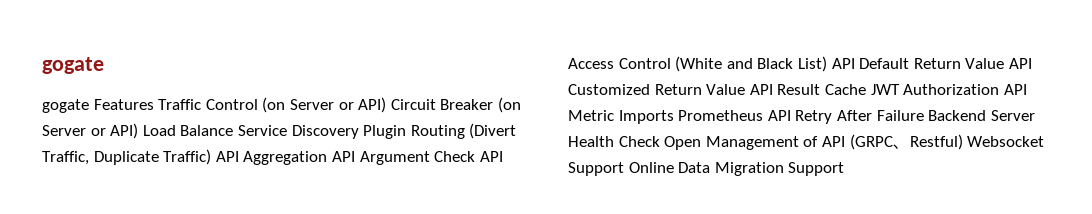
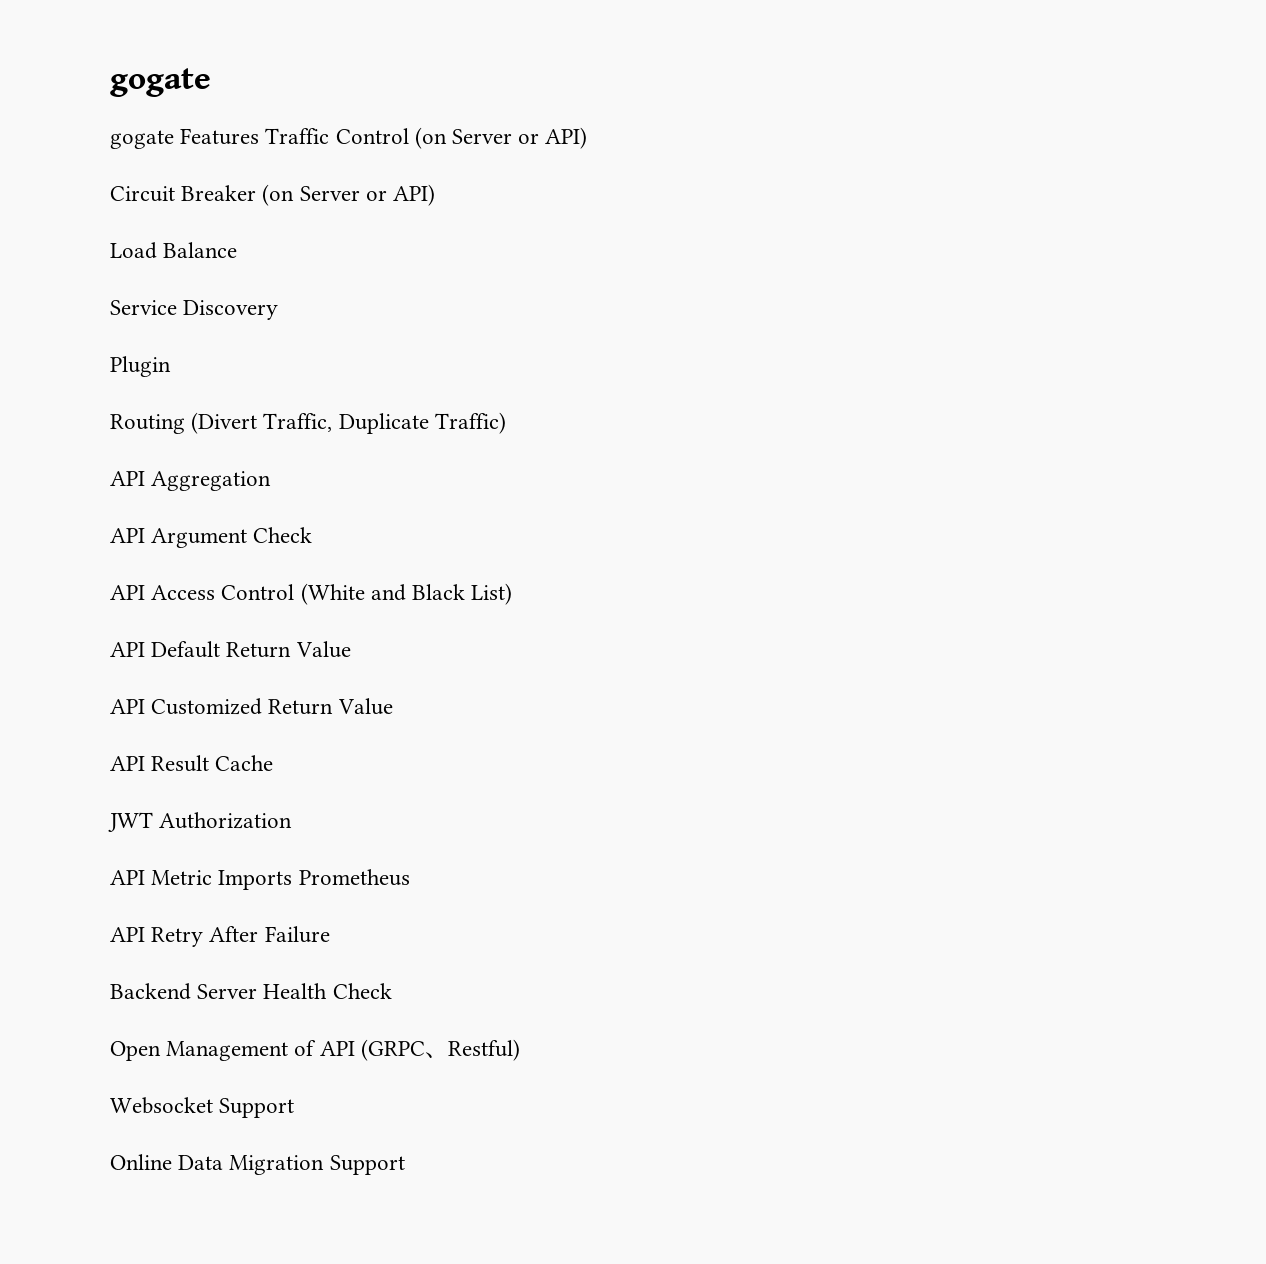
- gogate Features Traffic Control (on Server or API) Circuit Breaker (on Server or API) Load Balance Service Discovery Plugin Routing (Divert Traffic, Duplicate Traffic) API Aggregation API Argument Check API Access Control (White and Black List) API Default Return Value API Customized Return Value API Result Cache JWT Authorization API Metric Imports Prometheus API Retry After Failure Backend Server Health Check Open Management of API (GRPC、Restful) Websocket Support Online Data Migration Support
+ gogate Features Traffic Control (on Server or API)
+ Circuit Breaker (on Server or API)
+ Load Balance
+ Service Discovery
+ Plugin
+ Routing (Divert Traffic, Duplicate Traffic)
+ API Aggregation
+ API Argument Check
+ API Access Control (White and Black List)
+ API Default Return Value
+ API Customized Return Value
+ API Result Cache
+ JWT Authorization
+ API Metric Imports Prometheus
+ API Retry After Failure
+ Backend Server Health Check
+ Open Management of API (GRPC、Restful)
+ Websocket Support
+ Online Data Migration Support

